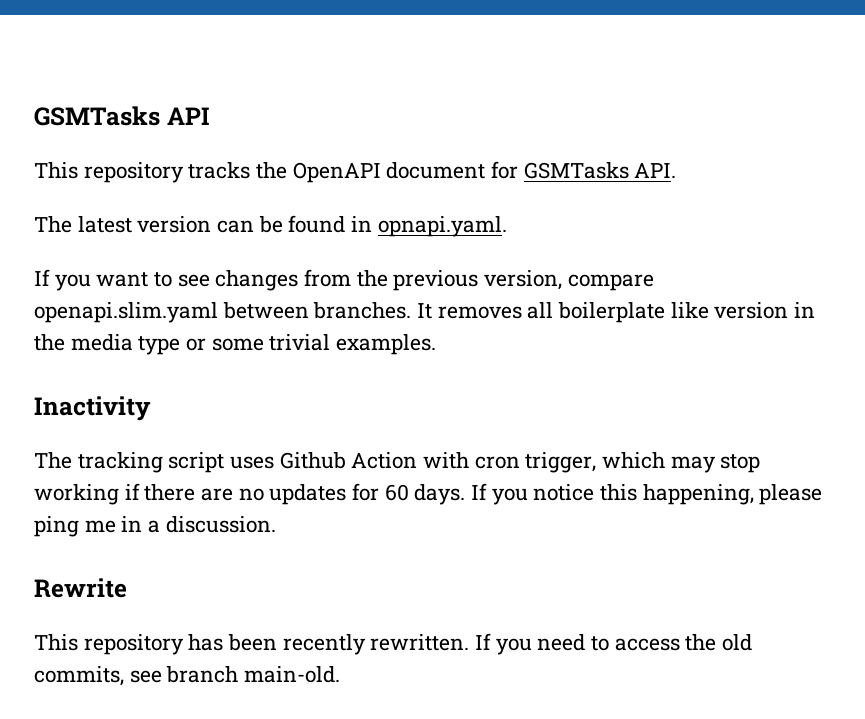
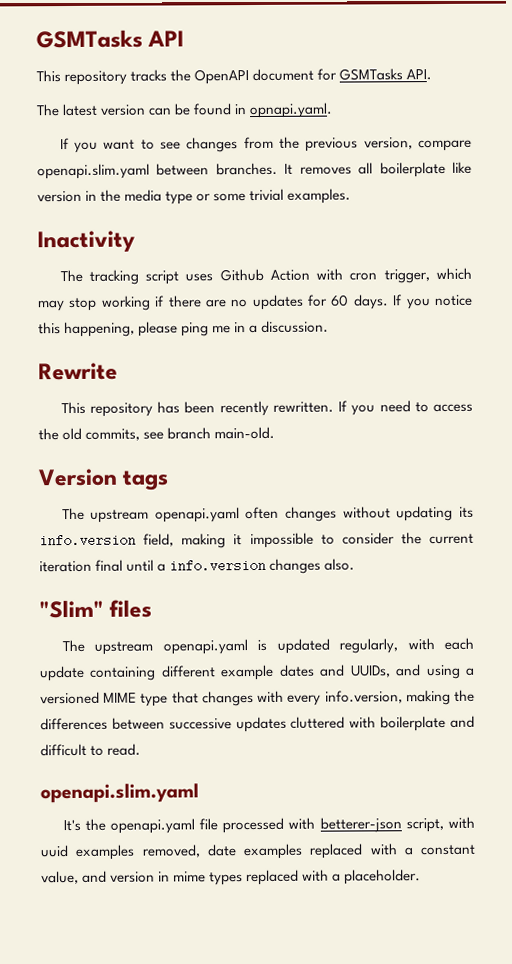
+ Version tags
+ The upstream openapi.yaml often changes without updating its info.version field, making it impossible to consider the current iteration final until a info.version changes also.
+ "Slim" files
+ The upstream openapi.yaml is updated regularly, with each update containing different example dates and UUIDs, and using a versioned MIME type that changes with every info.version, making the differences between successive updates cluttered with boilerplate and difficult to read.
+ openapi.slim.yaml
+ It's the openapi.yaml file processed with betterer-json script, with uuid examples removed, date examples replaced with a constant value, and version in mime types replaced with a placeholder.

